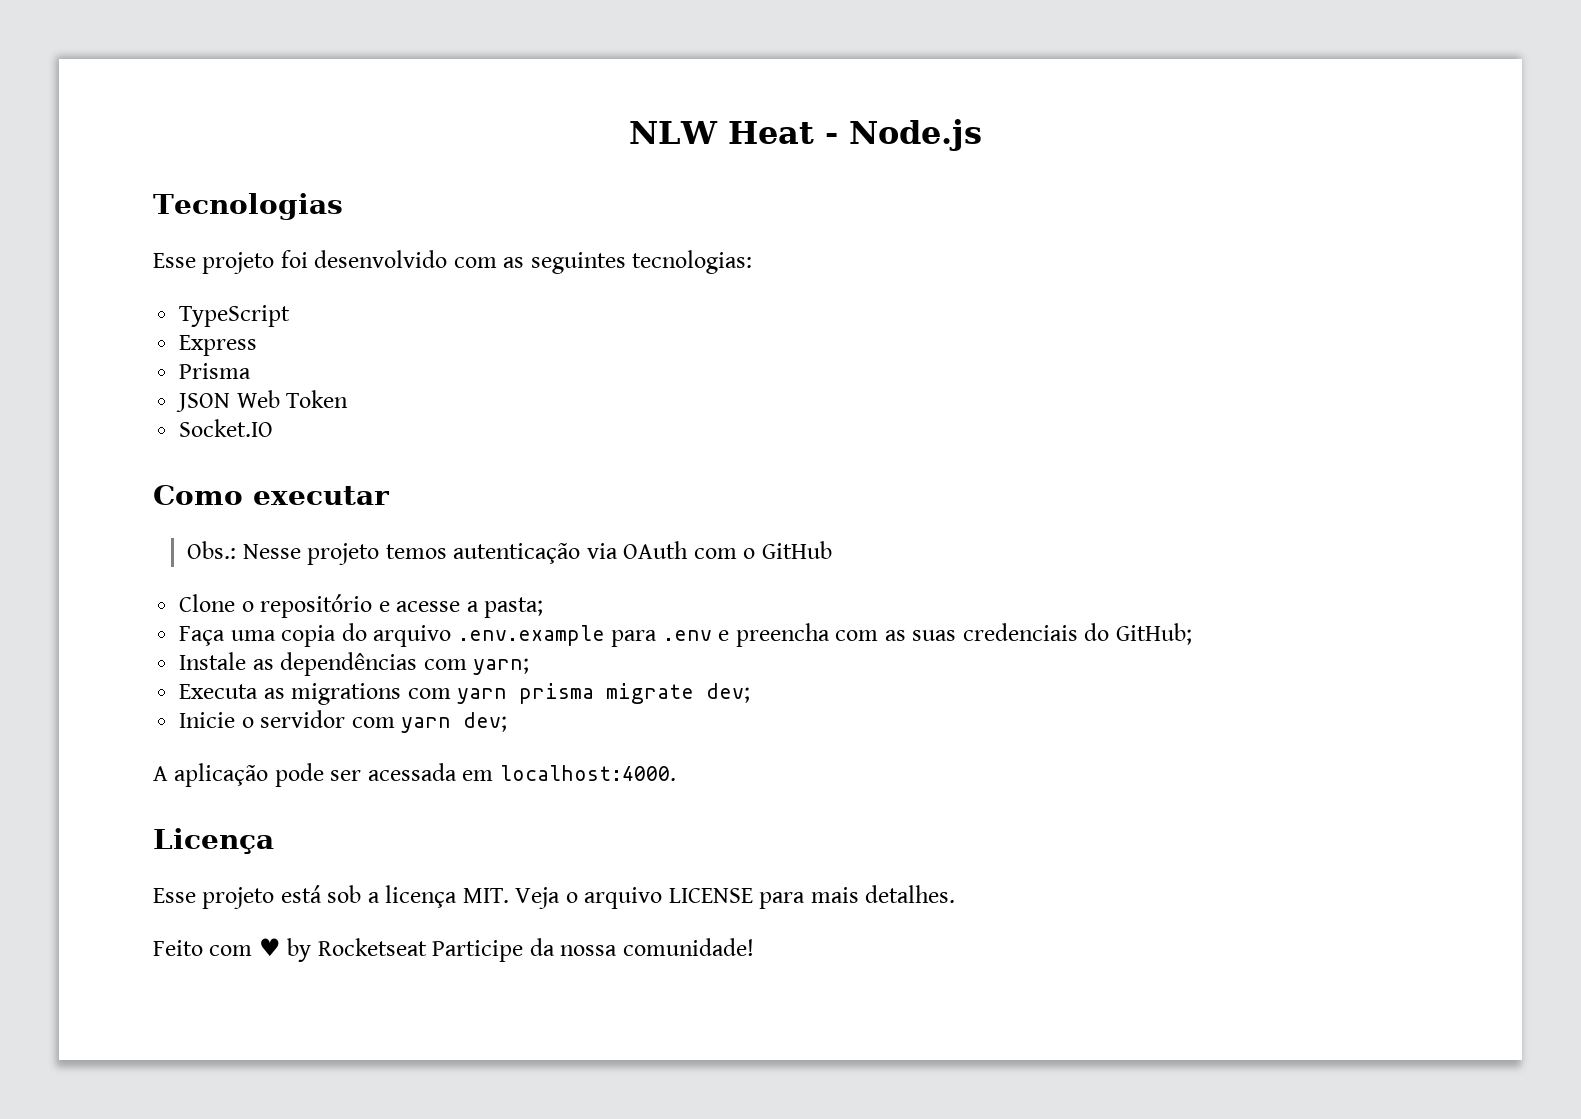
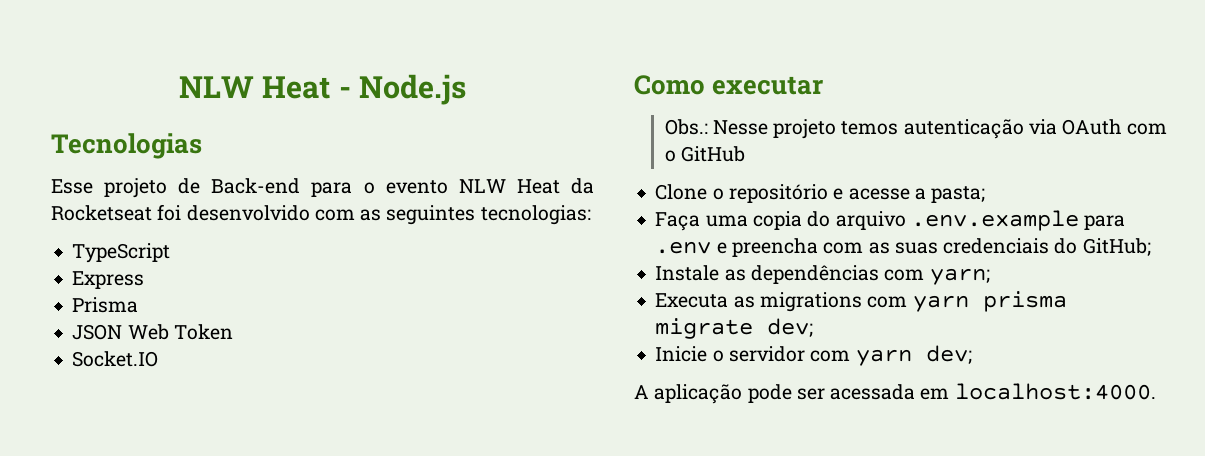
- Esse projeto foi desenvolvido com as seguintes tecnologias:
+ Esse projeto de Back-end para o evento NLW Heat da Rocketseat foi desenvolvido com as seguintes tecnologias:
- Licença
- Esse projeto está sob a licença MIT. Veja o arquivo LICENSE para mais detalhes.
- Feito com ♥ by Rocketseat Participe da nossa comunidade!

